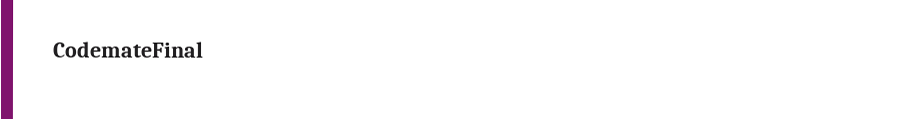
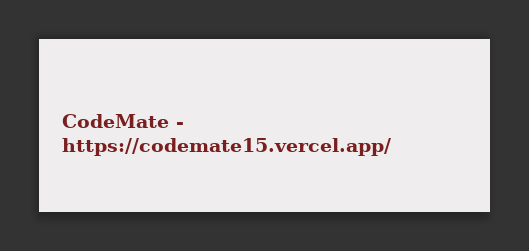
- CodemateFinal
+ CodeMate - https://codemate15.vercel.app/

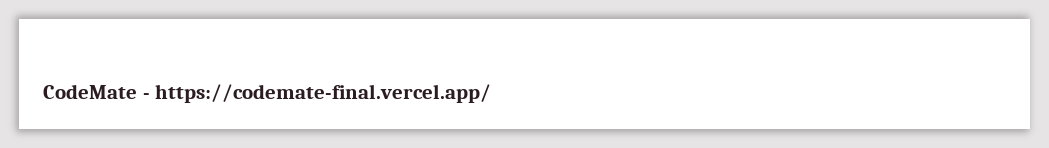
- CodeMate - https://codemate15.vercel.app/
+ CodeMate - https://codemate-final.vercel.app/

